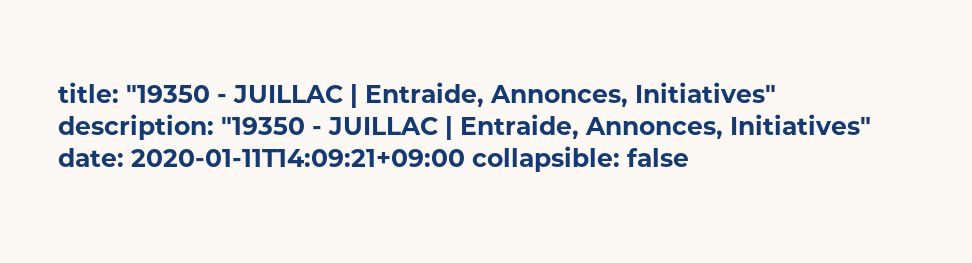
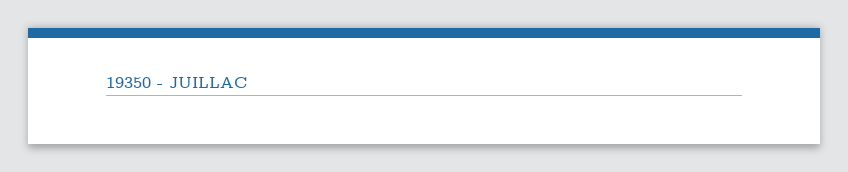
- title: "19350 - JUILLAC | Entraide, Annonces, Initiatives" description: "19350 - JUILLAC | Entraide, Annonces, Initiatives" date: 2020-01-11T14:09:21+09:00 collapsible: false
+ 19350 - JUILLAC

